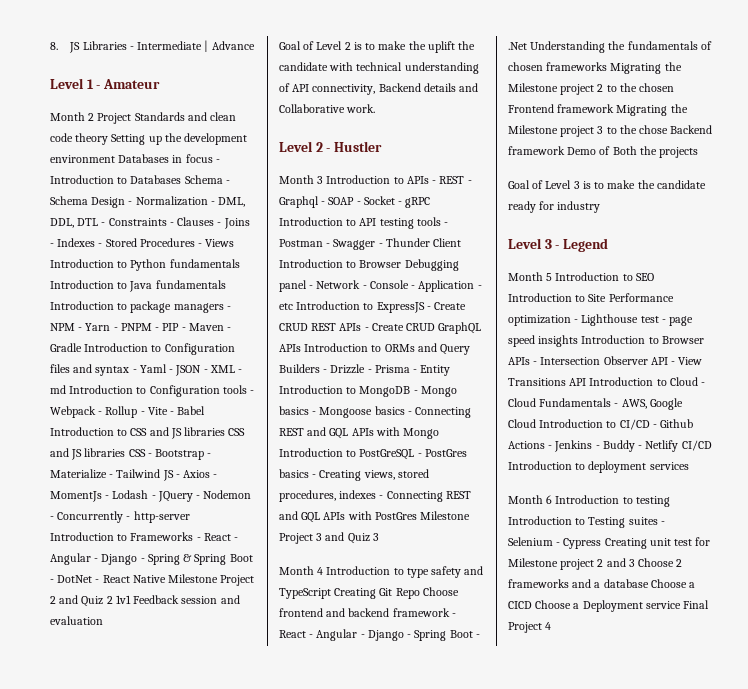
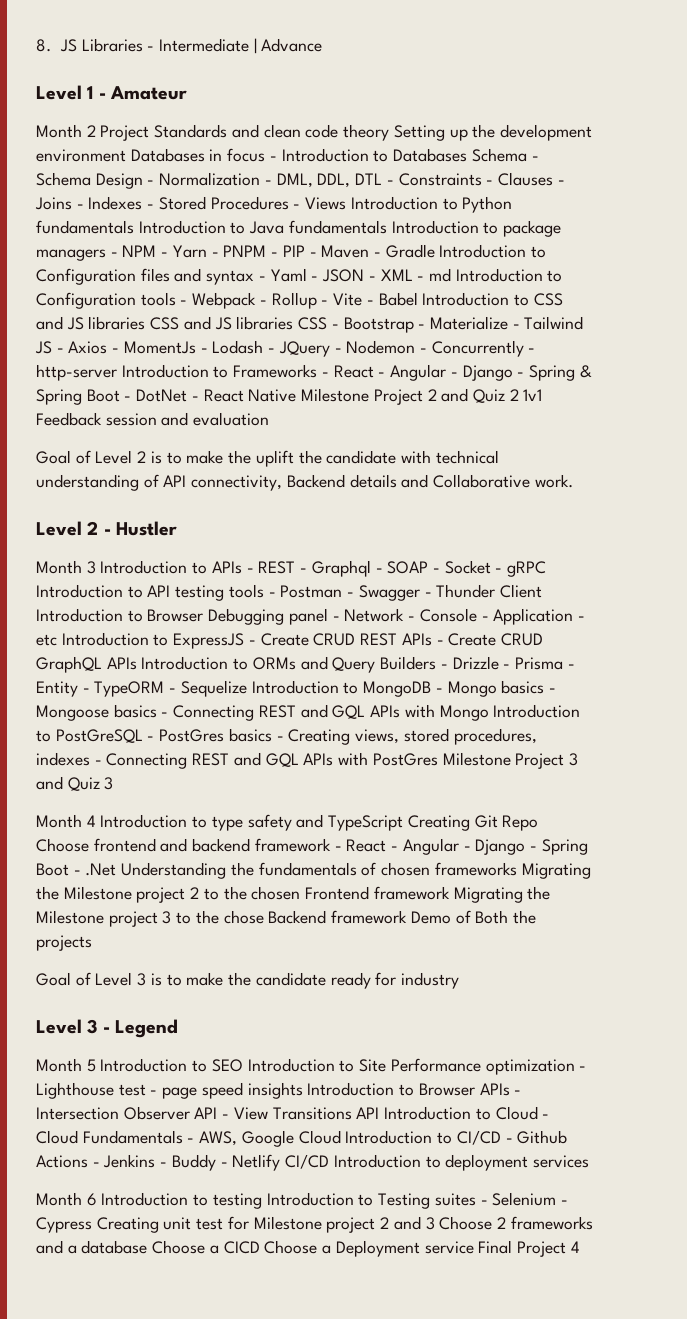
- Month 3 Introduction to APIs - REST - Graphql - SOAP - Socket - gRPC Introduction to API testing tools - Postman - Swagger - Thunder Client Introduction to Browser Debugging panel - Network - Console - Application - etc Introduction to ExpressJS - Create CRUD REST APIs - Create CRUD GraphQL APIs Introduction to ORMs and Query Builders - Drizzle - Prisma - Entity Introduction to MongoDB - Mongo basics - Mongoose basics - Connecting REST and GQL APIs with Mongo Introduction to PostGreSQL - PostGres basics - Creating views, stored procedures, indexes - Connecting REST and GQL APIs with PostGres Milestone Project 3 and Quiz 3
+ Month 3 Introduction to APIs - REST - Graphql - SOAP - Socket - gRPC Introduction to API testing tools - Postman - Swagger - Thunder Client Introduction to Browser Debugging panel - Network - Console - Application - etc Introduction to ExpressJS - Create CRUD REST APIs - Create CRUD GraphQL APIs Introduction to ORMs and Query Builders - Drizzle - Prisma - Entity - TypeORM - Sequelize Introduction to MongoDB - Mongo basics - Mongoose basics - Connecting REST and GQL APIs with Mongo Introduction to PostGreSQL - PostGres basics - Creating views, stored procedures, indexes - Connecting REST and GQL APIs with PostGres Milestone Project 3 and Quiz 3

